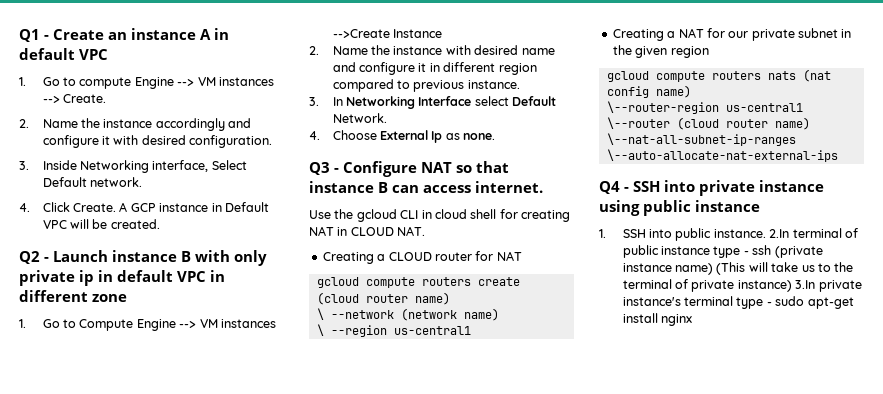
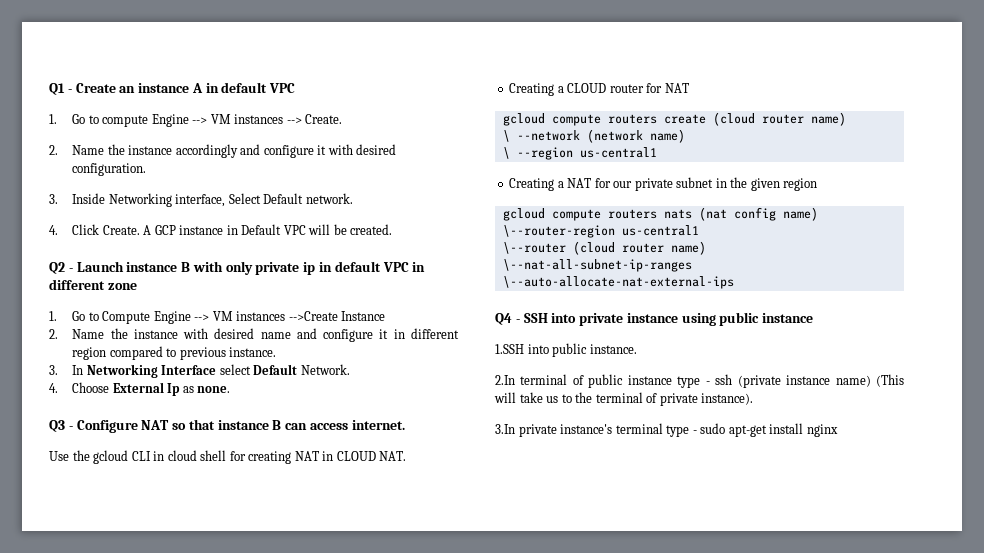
- 1. SSH into public instance. 2.In terminal of public instance type - ssh (private instance name) (This will take us to the terminal of private instance) 3.In private instance's terminal type - sudo apt-get install nginx
+ 1.SSH into public instance.
+ 2.In terminal of public instance type - ssh (private instance name) (This will take us to the terminal of private instance).
+ 3.In private instance's terminal type - sudo apt-get install nginx

